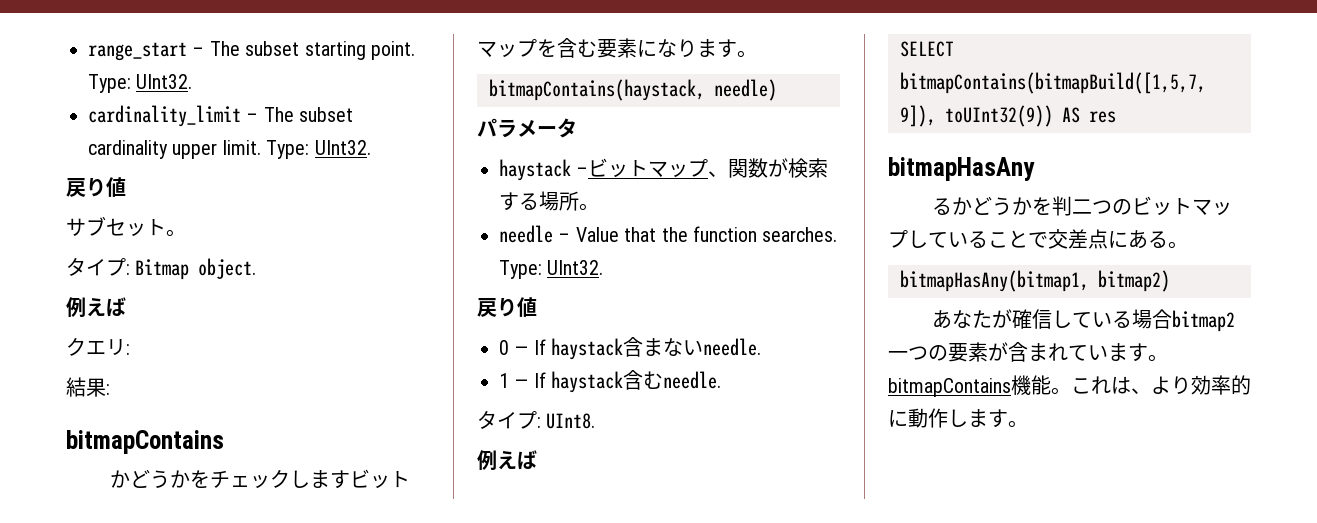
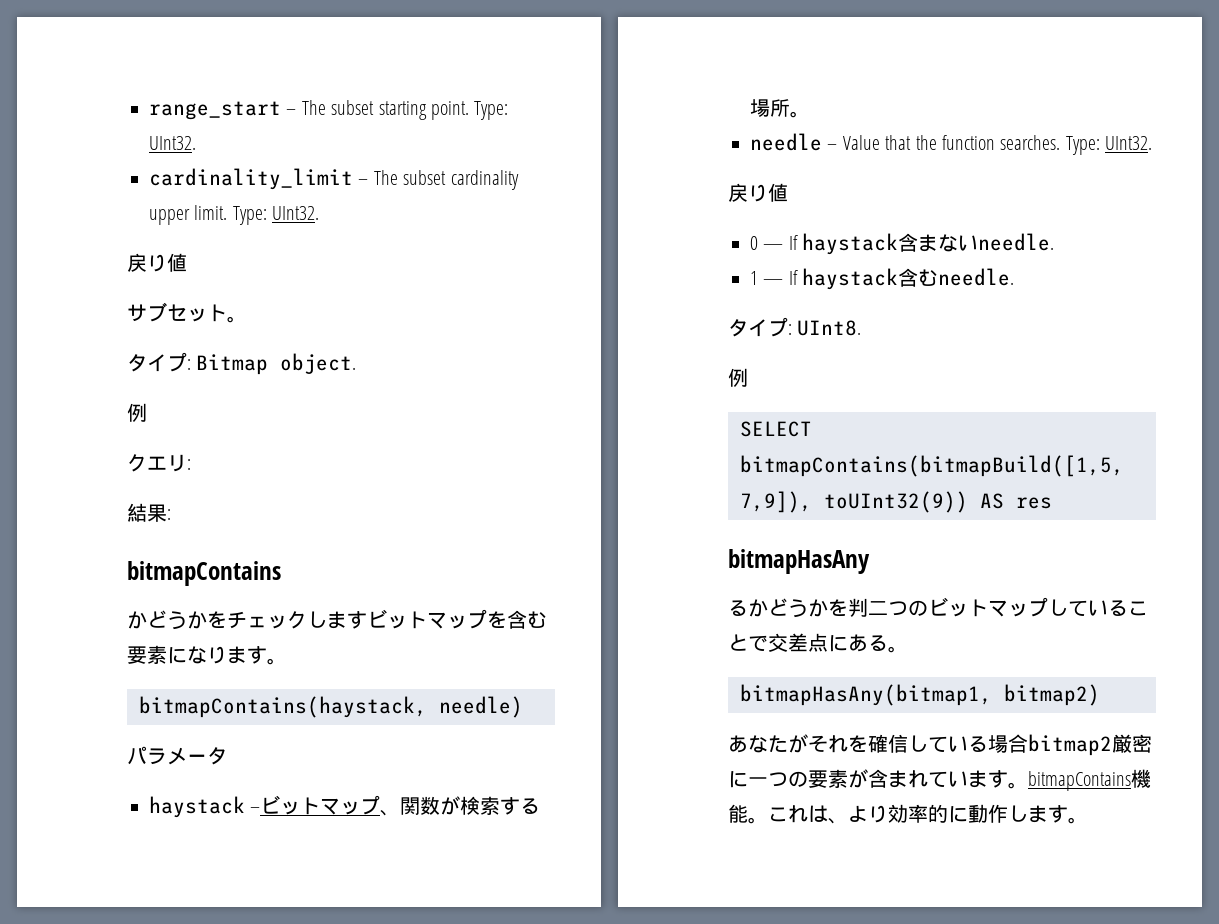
  タイプ: Bitmap object.
- 例えば
+ 例
  タイプ: UInt8.
- 例えば
+ 例
- あなたが確信している場合bitmap2一つの要素が含まれています。bitmapContains機能。
+ あなたがそれを確信している場合bitmap2厳密に一つの要素が含まれています。bitmapContains機能。

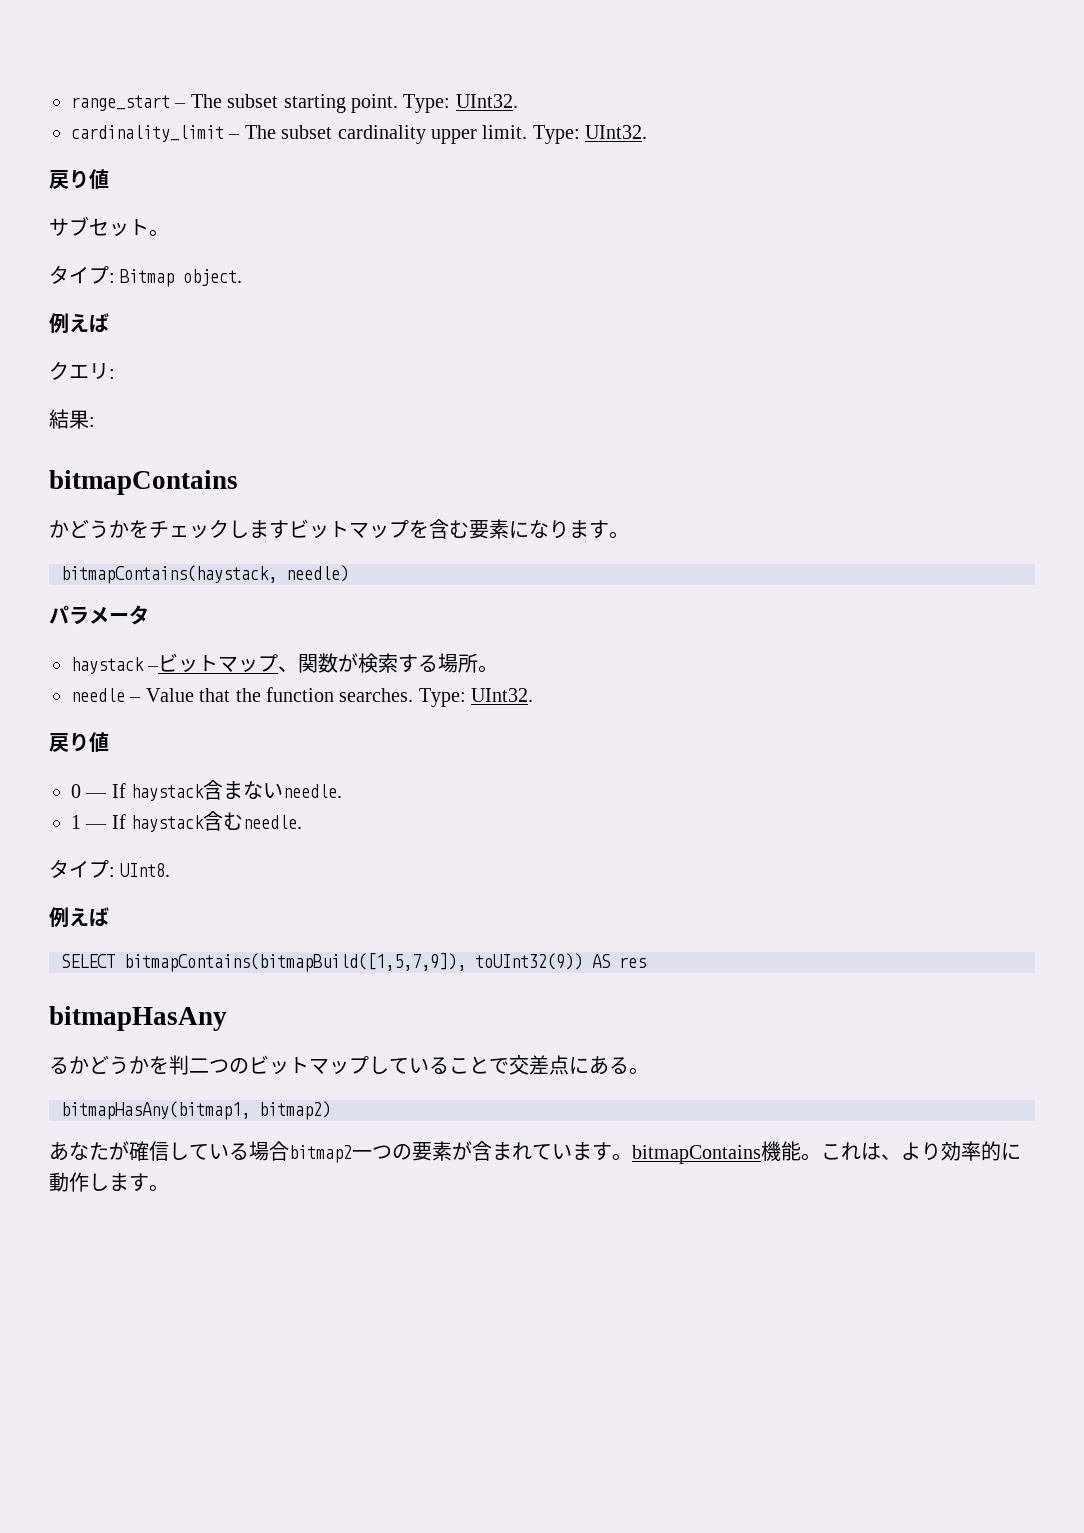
  タイプ: Bitmap object.
- 例
+ 例えば
  タイプ: UInt8.
- 例
+ 例えば
- あなたがそれを確信している場合bitmap2厳密に一つの要素が含まれています。bitmapContains機能。
+ あなたが確信している場合bitmap2一つの要素が含まれています。bitmapContains機能。

